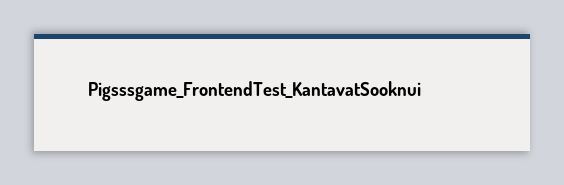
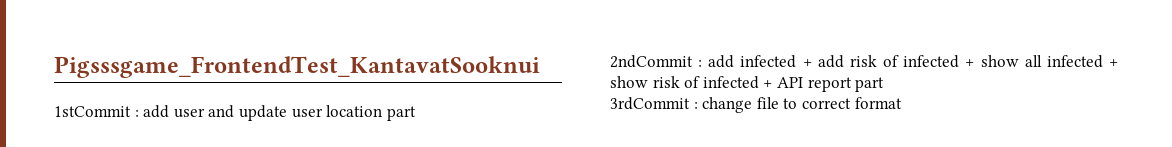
+ 1stCommit : add user and update user location part
+ 2ndCommit : add infected + add risk of infected + show all infected + show risk of infected + API report part
+ 3rdCommit : change file to correct format

